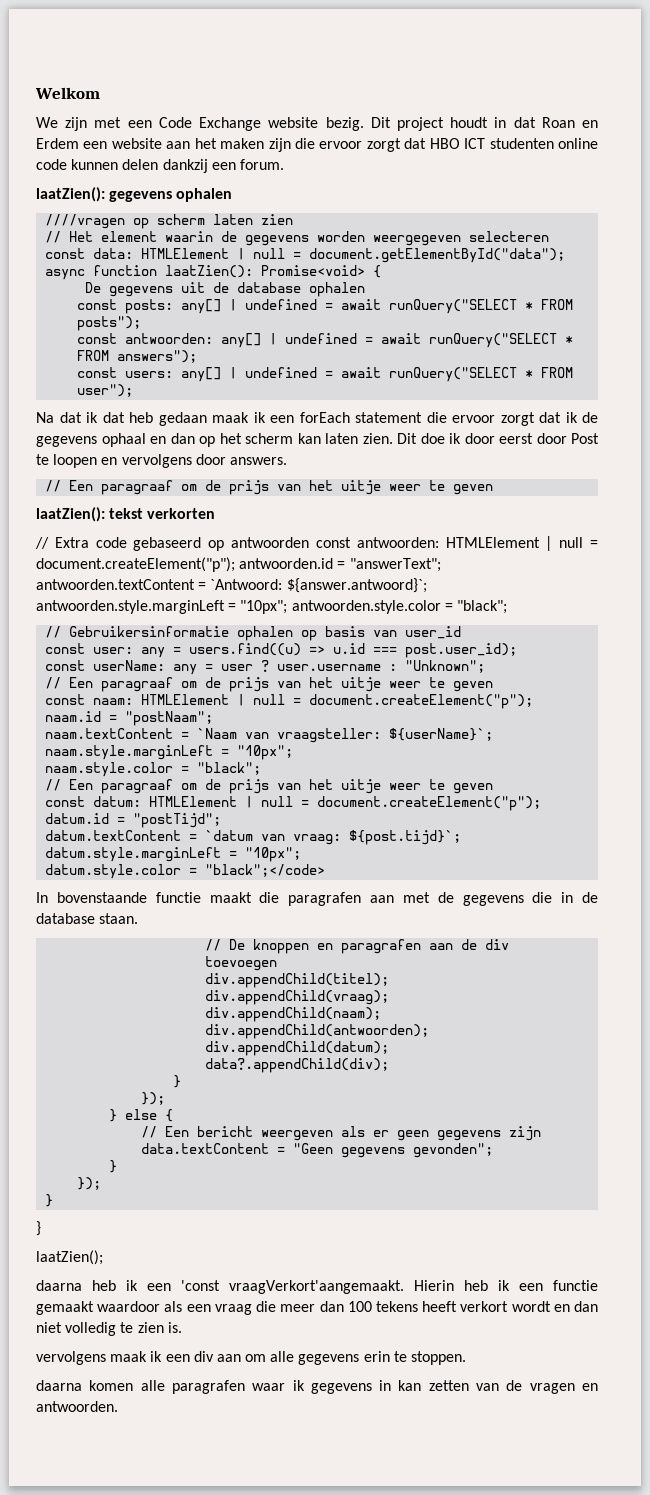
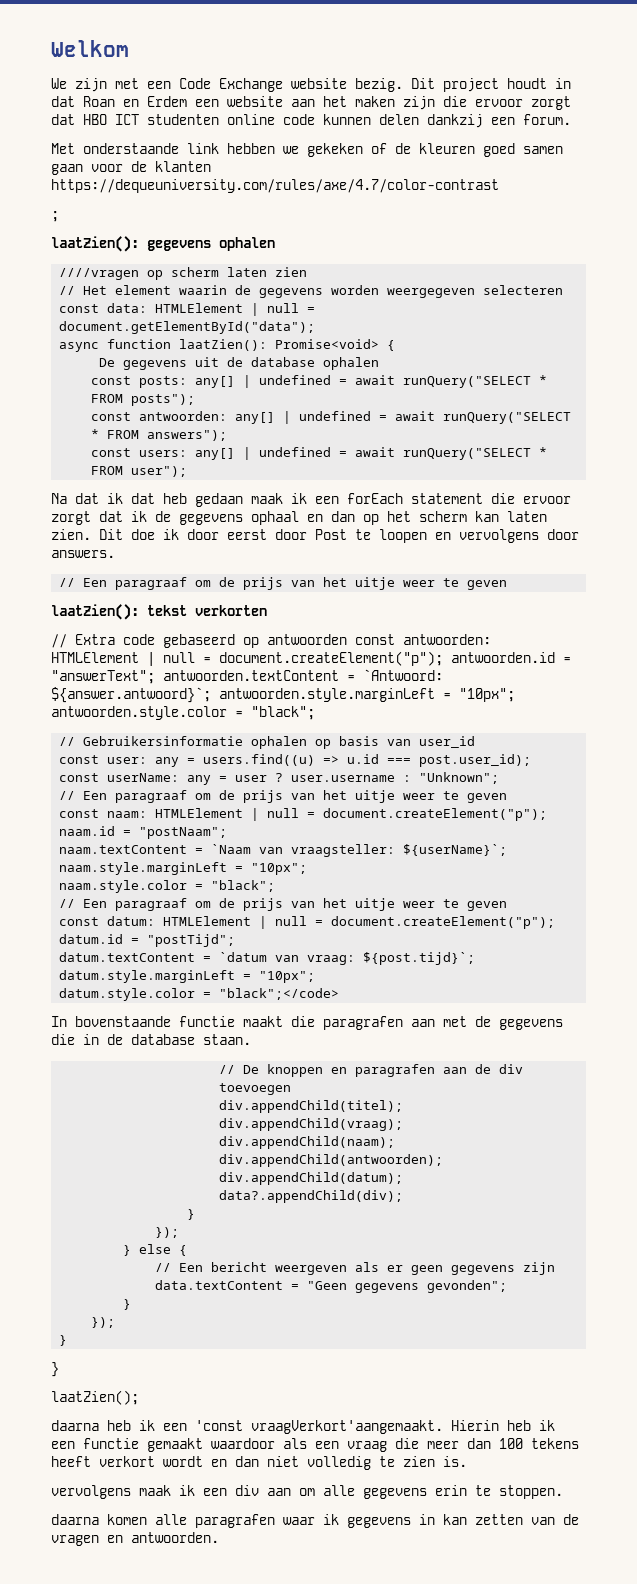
+ Met onderstaande link hebben we gekeken of de kleuren goed samen gaan voor de klanten https://dequeuniversity.com/rules/axe/4.7/color-contrast
+ ;

